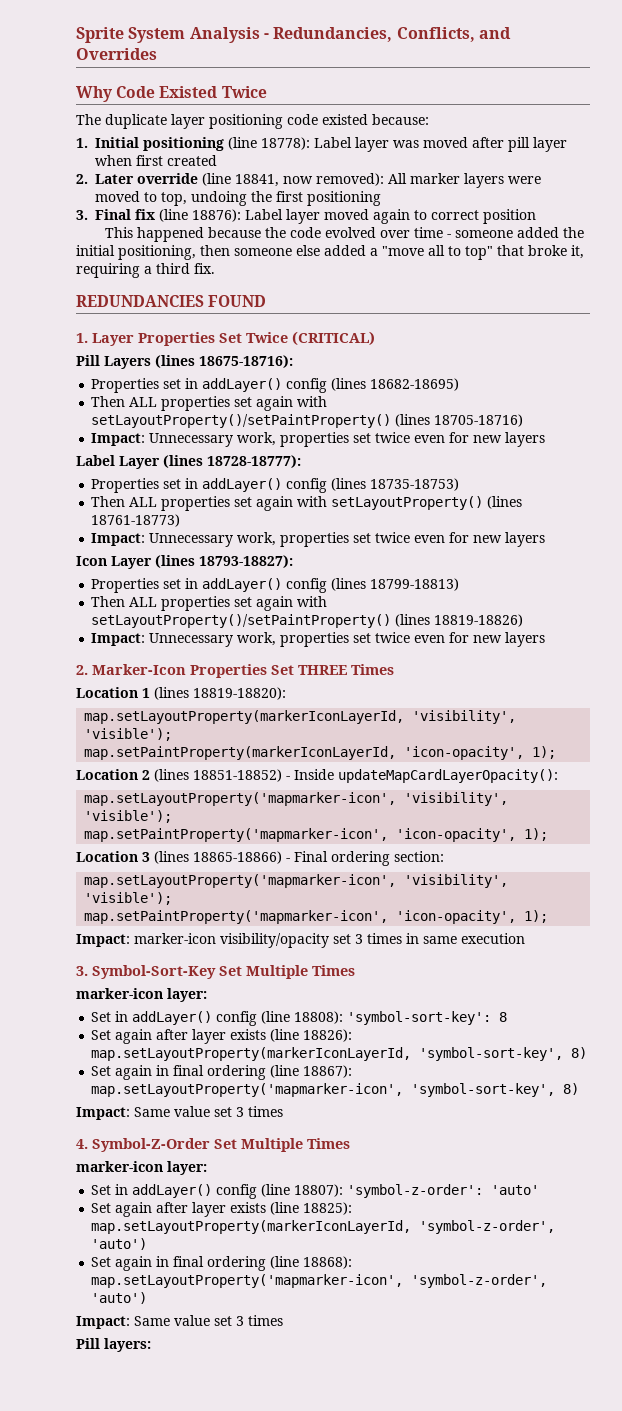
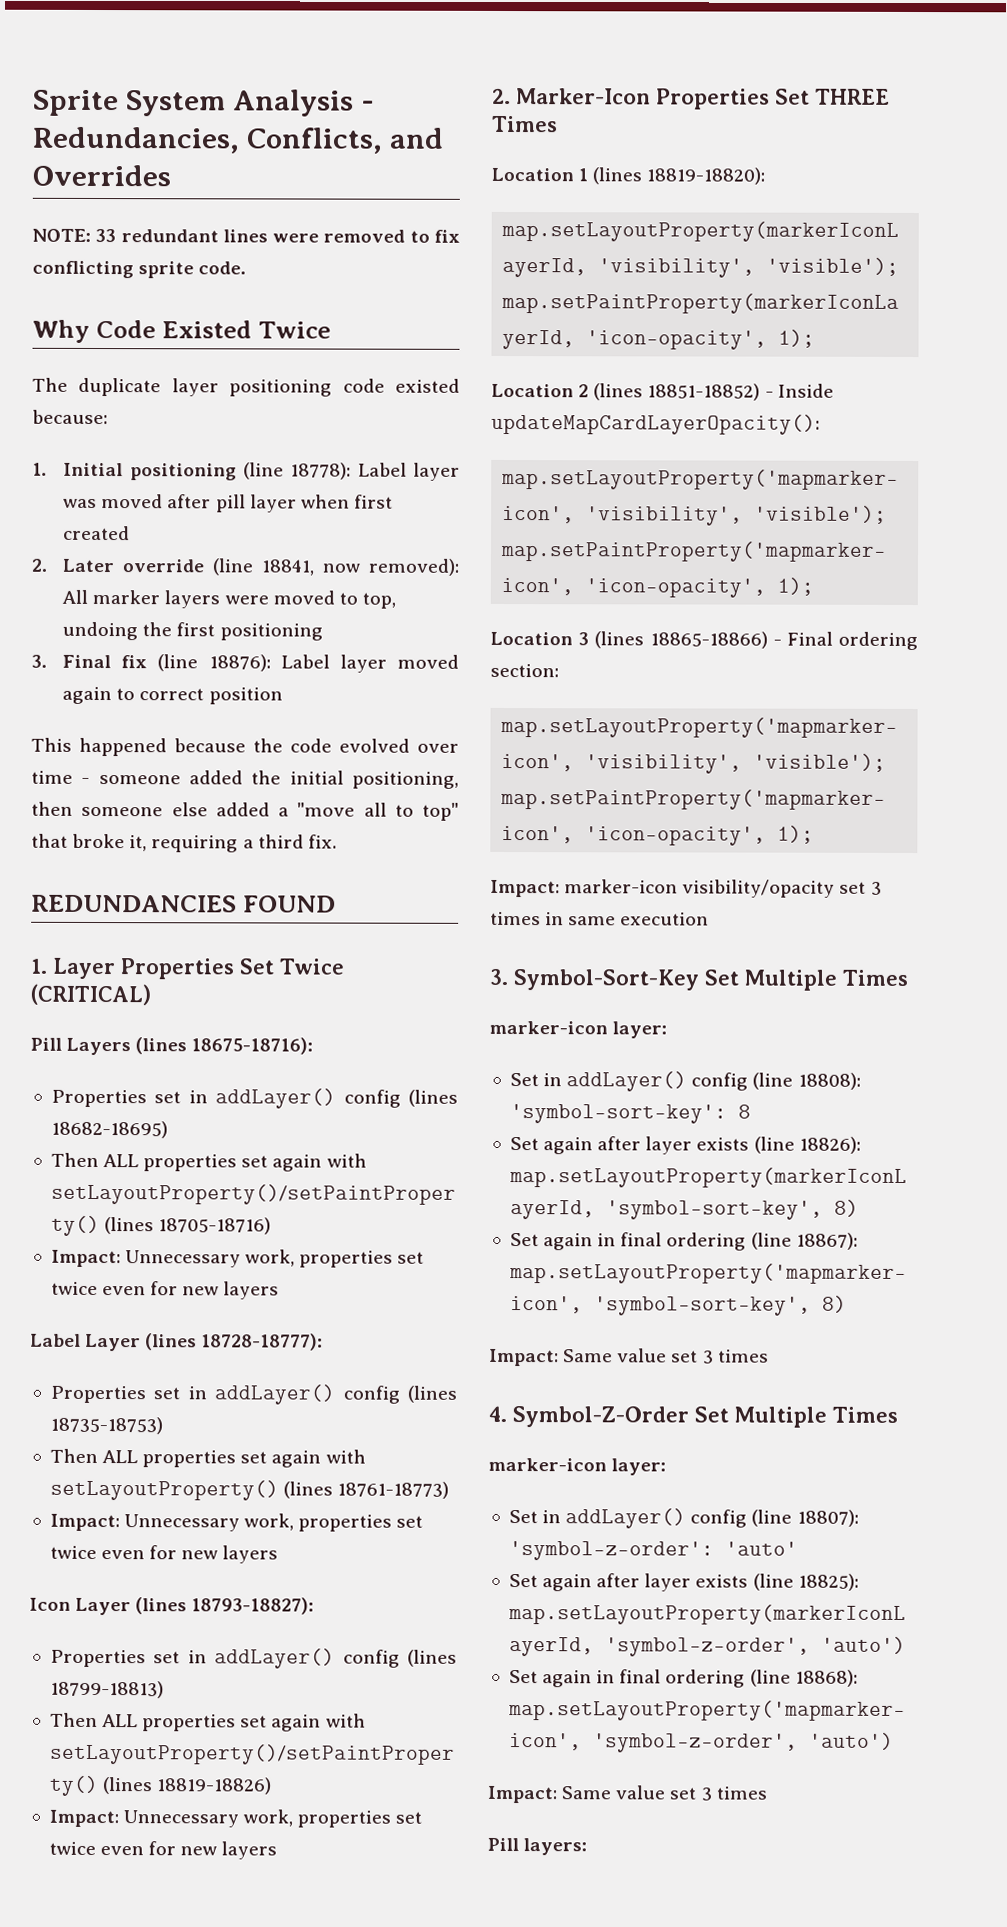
+ NOTE: 33 redundant lines were removed to fix conflicting sprite code.

